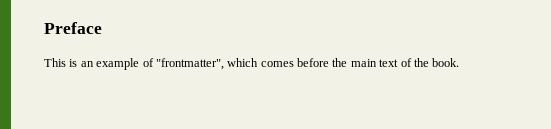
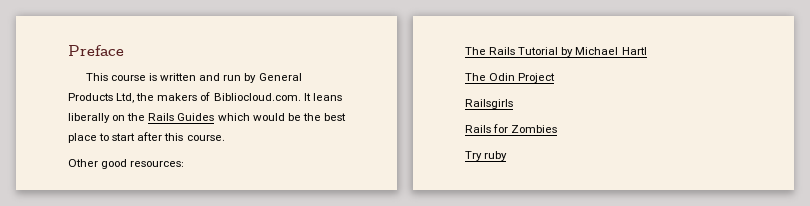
- This is an example of "frontmatter", which comes before the main text of the book.
+ This course is written and run by General Products Ltd, the makers of Bibliocloud.com. It leans liberally on the Rails Guides which would be the best place to start after this course.
+ Other good resources:
+ The Rails Tutorial by Michael Hartl
+ The Odin Project
+ Railsgirls
+ Rails for Zombies
+ Try ruby

